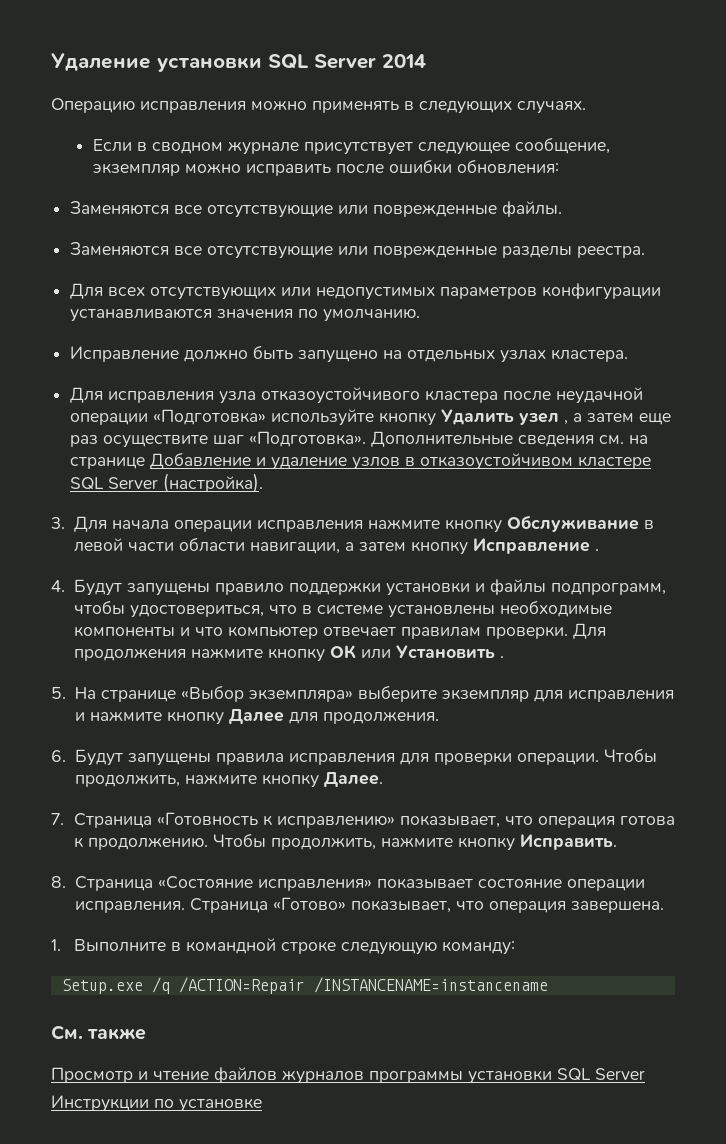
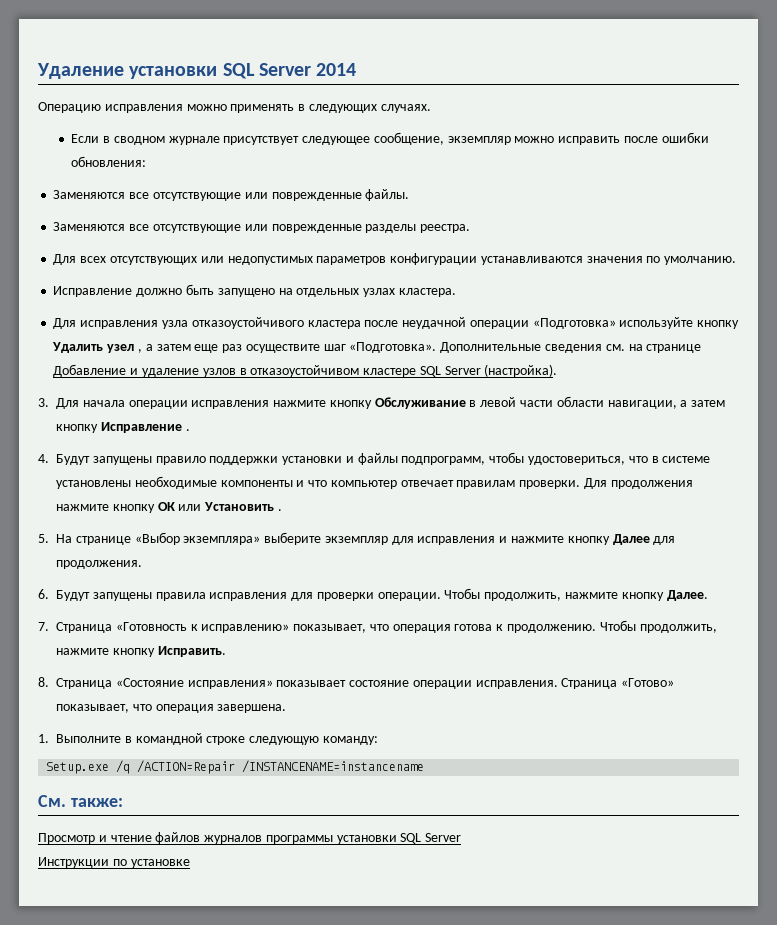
- См. также
+ См. также:

